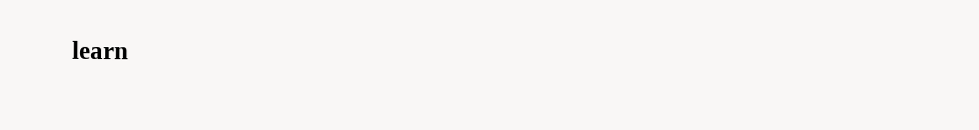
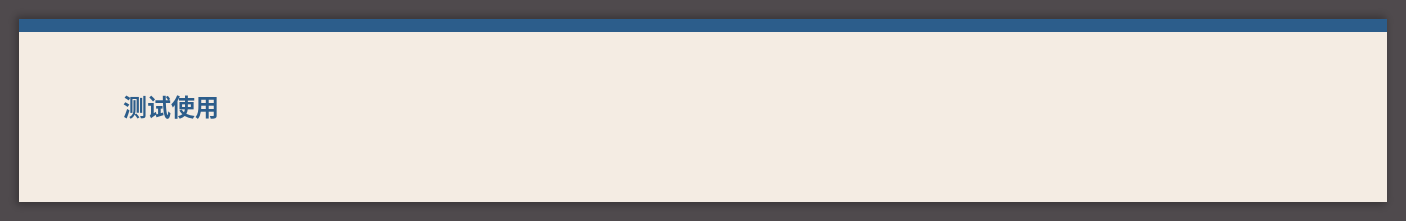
- learn
+ 测试使用

